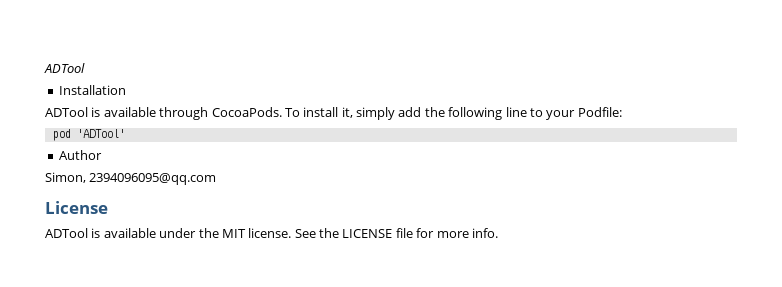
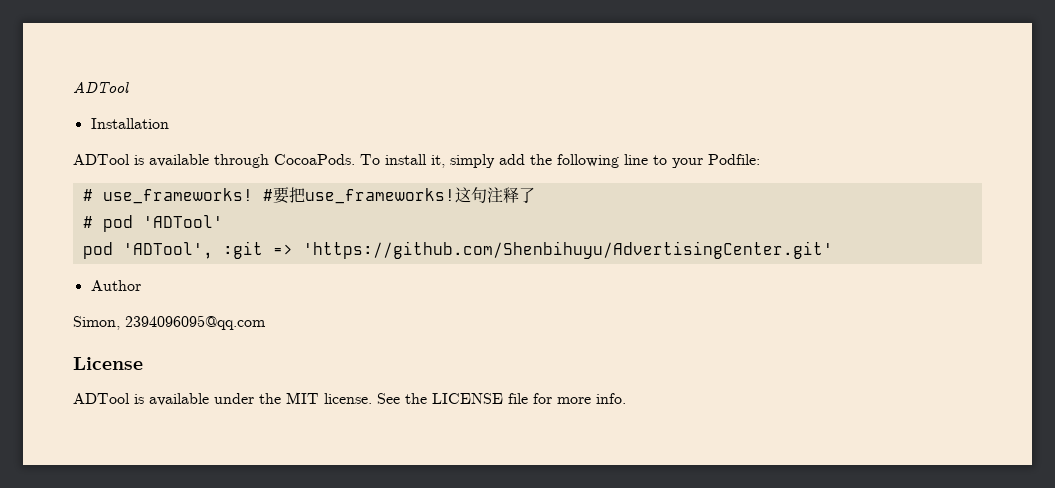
- pod 'ADTool'
+ # use_frameworks! #要把use_frameworks!这句注释了
+ # pod 'ADTool'
+ pod 'ADTool', :git => 'https://github.com/Shenbihuyu/AdvertisingCenter.git'

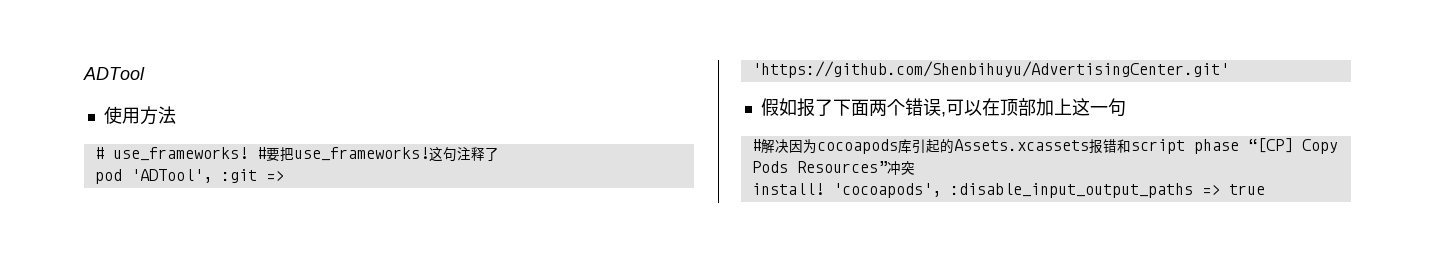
- Installation
- ADTool is available through CocoaPods. To install it, simply add the following line to your Podfile:
+ 使用方法
- # pod 'ADTool'
- Author
- Simon, 2394096095@qq.com
- License
- ADTool is available under the MIT license. See the LICENSE file for more info.
+ 假如报了下面两个错误,可以在顶部加上这一句
+ #解决因为cocoapods库引起的Assets.xcassets报错和script phase “[CP] Copy Pods Resources”冲突
+ install! 'cocoapods', :disable_input_output_paths => true

